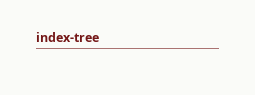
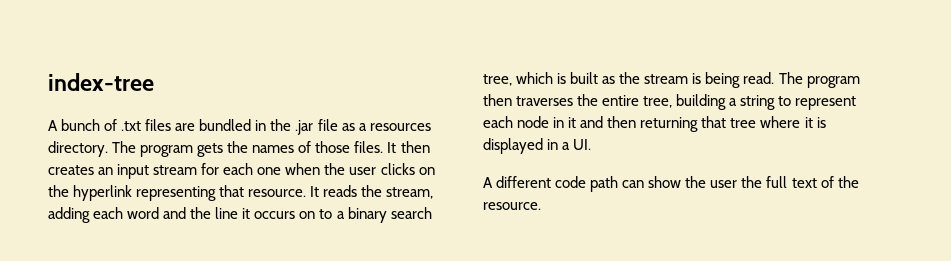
+ A bunch of .txt files are bundled in the .jar file as a resources directory. The program gets the names of those files. It then creates an input stream for each one when the user clicks on the hyperlink representing that resource. It reads the stream, adding each word and the line it occurs on to a binary search tree, which is built as the stream is being read. The program then traverses the entire tree, building a string to represent each node in it and then returning that tree where it is displayed in a UI.
+ A different code path can show the user the full text of the resource.

